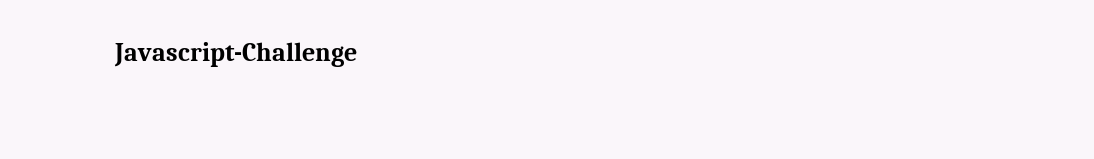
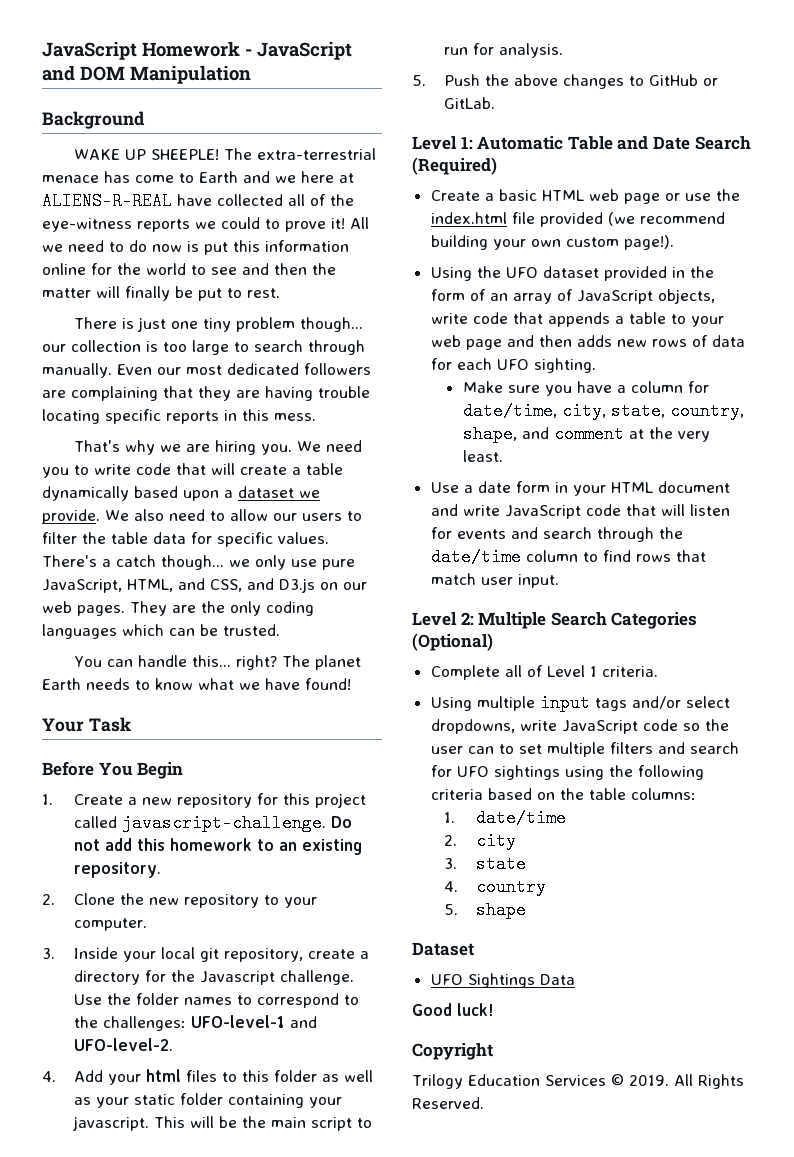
- Javascript-Challenge
+ JavaScript Homework - JavaScript and DOM Manipulation
+ Background
+ WAKE UP SHEEPLE! The extra-terrestrial menace has come to Earth and we here at ALIENS-R-REAL have collected all of the eye-witness reports we could to prove it! All we need to do now is put this information online for the world to see and then the matter will finally be put to rest.
+ There is just one tiny problem though... our collection is too large to search through manually. Even our most dedicated followers are complaining that they are having trouble locating specific reports in this mess.
+ That's why we are hiring you. We need you to write code that will create a table dynamically based upon a dataset we provide. We also need to allow our users to filter the table data for specific values. There's a catch though... we only use pure JavaScript, HTML, and CSS, and D3.js on our web pages. They are the only coding languages which can be trusted.
+ You can handle this... right? The planet Earth needs to know what we have found!
+ Your Task
+ Before You Begin
+ 1. Create a new repository for this project called javascript-challenge. Do not add this homework to an existing repository.
+ 2. Clone the new repository to your computer.
+ 3. Inside your local git repository, create a directory for the Javascript challenge. Use the folder names to correspond to the challenges: UFO-level-1 and UFO-level-2.
+ 4. Add your html files to this folder as well as your static folder containing your javascript. This will be the main script to run for analysis.
+ 5. Push the above changes to GitHub or GitLab.
+ Level 1: Automatic Table and Date Search (Required)
+ Create a basic HTML web page or use the index.html file provided (we recommend building your own custom page!).
+ Using the UFO dataset provided in the form of an array of JavaScript objects, write code that appends a table to your web page and then adds new rows of data for each UFO sighting.
+ Make sure you have a column for date/time, city, state, country, shape, and comment at the very least.
+ Use a date form in your HTML document and write JavaScript code that will listen for events and search through the date/time column to find rows that match user input.
+ Level 2: Multiple Search Categories (Optional)
+ Complete all of Level 1 criteria.
+ Using multiple input tags and/or select dropdowns, write JavaScript code so the user can to set multiple filters and search for UFO sightings using the following criteria based on the table columns:
+ 1. date/time
+ 2. city
+ 3. state
+ 4. country
+ 5. shape
+ Dataset
+ UFO Sightings Data
+ Good luck!
+ Copyright
+ Trilogy Education Services © 2019. All Rights Reserved.

